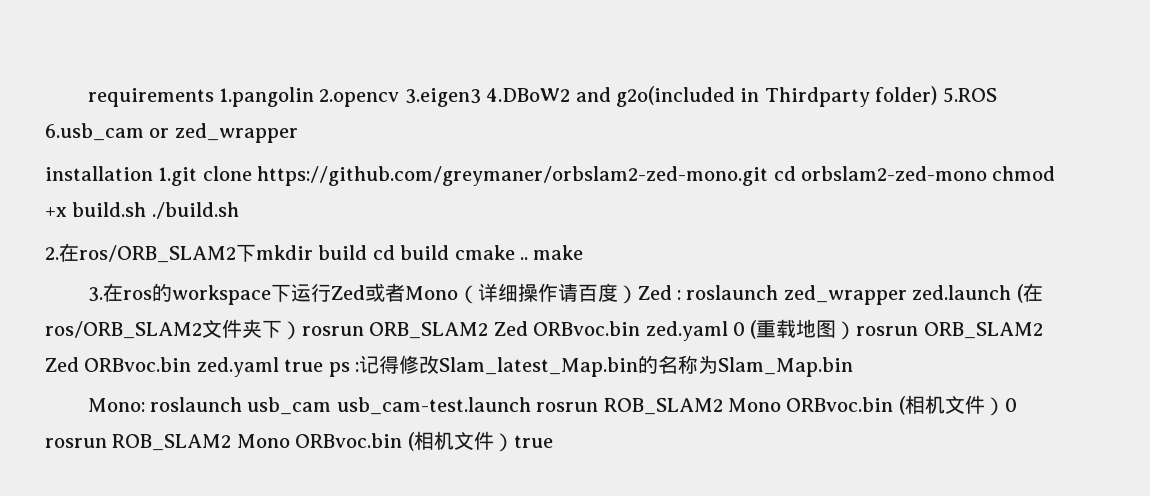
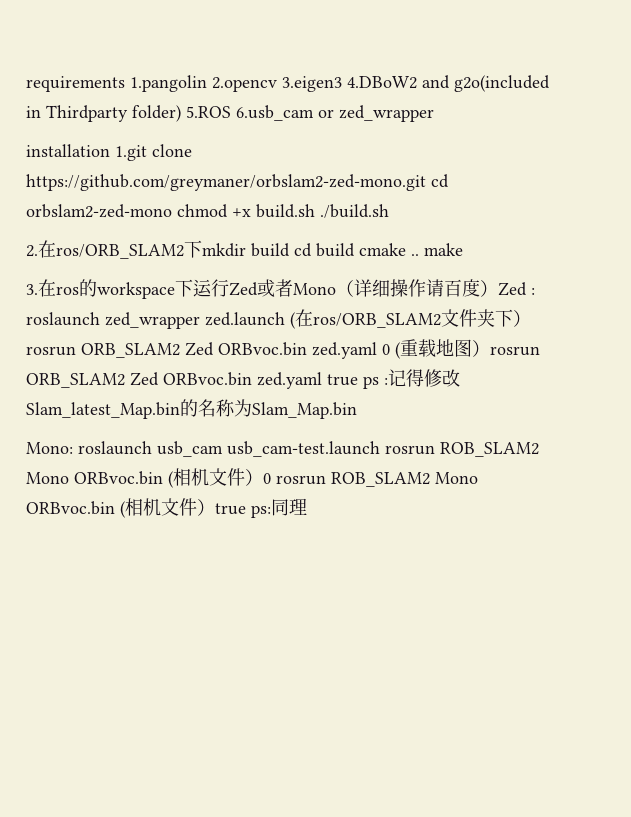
- Mono: roslaunch usb_cam usb_cam-test.launch rosrun ROB_SLAM2 Mono ORBvoc.bin (相机文件）0 rosrun ROB_SLAM2 Mono ORBvoc.bin (相机文件）true
+ Mono: roslaunch usb_cam usb_cam-test.launch rosrun ROB_SLAM2 Mono ORBvoc.bin (相机文件）0 rosrun ROB_SLAM2 Mono ORBvoc.bin (相机文件）true ps:同理

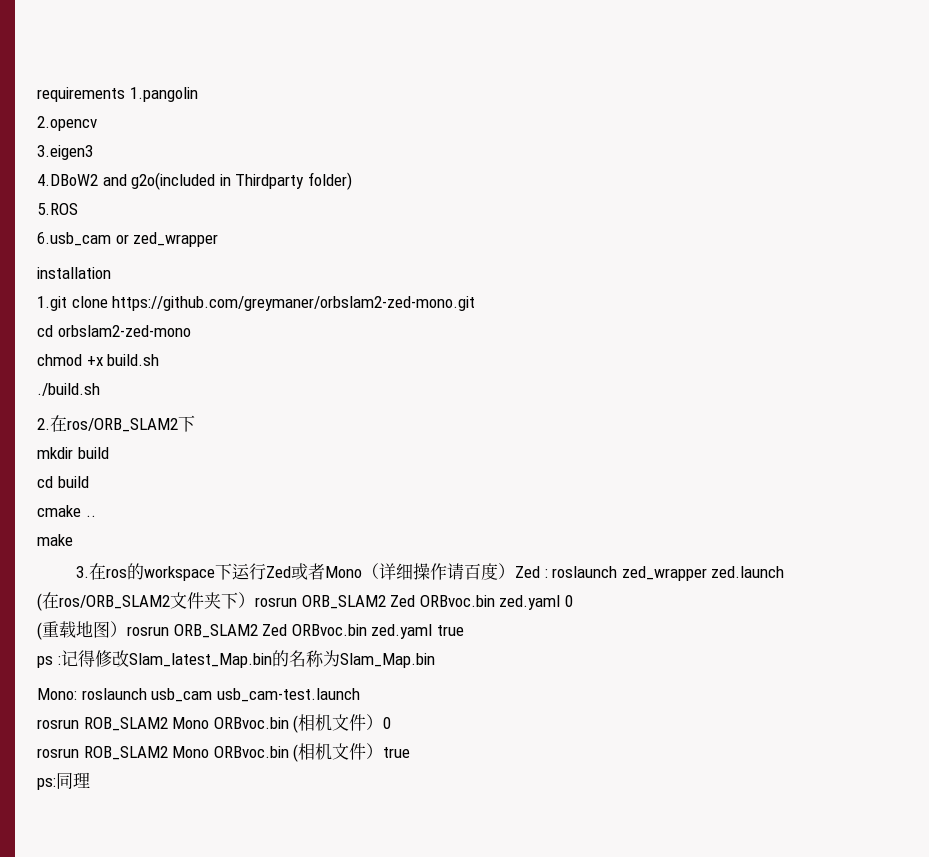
- requirements 1.pangolin 2.opencv 3.eigen3 4.DBoW2 and g2o(included in Thirdparty folder) 5.ROS 6.usb_cam or zed_wrapper
+ requirements 1.pangolin
+ 2.opencv
+ 3.eigen3
+ 4.DBoW2 and g2o(included in Thirdparty folder)
+ 5.ROS
+ 6.usb_cam or zed_wrapper
- installation 1.git clone https://github.com/greymaner/orbslam2-zed-mono.git cd orbslam2-zed-mono chmod +x build.sh ./build.sh
+ installation
+ 1.git clone https://github.com/greymaner/orbslam2-zed-mono.git
+ cd orbslam2-zed-mono
+ chmod +x build.sh
+ ./build.sh
- 2.在ros/ORB_SLAM2下mkdir build cd build cmake .. make
+ 2.在ros/ORB_SLAM2下
+ mkdir build
+ cd build
+ cmake ..
+ make
- 3.在ros的workspace下运行Zed或者Mono（详细操作请百度）Zed : roslaunch zed_wrapper zed.launch (在ros/ORB_SLAM2文件夹下）rosrun ORB_SLAM2 Zed ORBvoc.bin zed.yaml 0 (重载地图）rosrun ORB_SLAM2 Zed ORBvoc.bin zed.yaml true ps :记得修改Slam_latest_Map.bin的名称为Slam_Map.bin
+ 3.在ros的workspace下运行Zed或者Mono（详细操作请百度）Zed : roslaunch zed_wrapper zed.launch
+ (在ros/ORB_SLAM2文件夹下）rosrun ORB_SLAM2 Zed ORBvoc.bin zed.yaml 0
+ (重载地图）rosrun ORB_SLAM2 Zed ORBvoc.bin zed.yaml true
+ ps :记得修改Slam_latest_Map.bin的名称为Slam_Map.bin
- Mono: roslaunch usb_cam usb_cam-test.launch rosrun ROB_SLAM2 Mono ORBvoc.bin (相机文件）0 rosrun ROB_SLAM2 Mono ORBvoc.bin (相机文件）true ps:同理
+ Mono: roslaunch usb_cam usb_cam-test.launch
+ rosrun ROB_SLAM2 Mono ORBvoc.bin (相机文件）0
+ rosrun ROB_SLAM2 Mono ORBvoc.bin (相机文件）true
+ ps:同理

